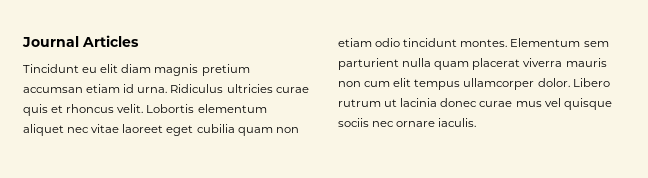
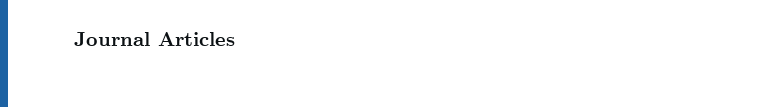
- Tincidunt eu elit diam magnis pretium accumsan etiam id urna. Ridiculus ultricies curae quis et rhoncus velit. Lobortis elementum aliquet nec vitae laoreet eget cubilia quam non etiam odio tincidunt montes. Elementum sem parturient nulla quam placerat viverra mauris non cum elit tempus ullamcorper dolor. Libero rutrum ut lacinia donec curae mus vel quisque sociis nec ornare iaculis.

